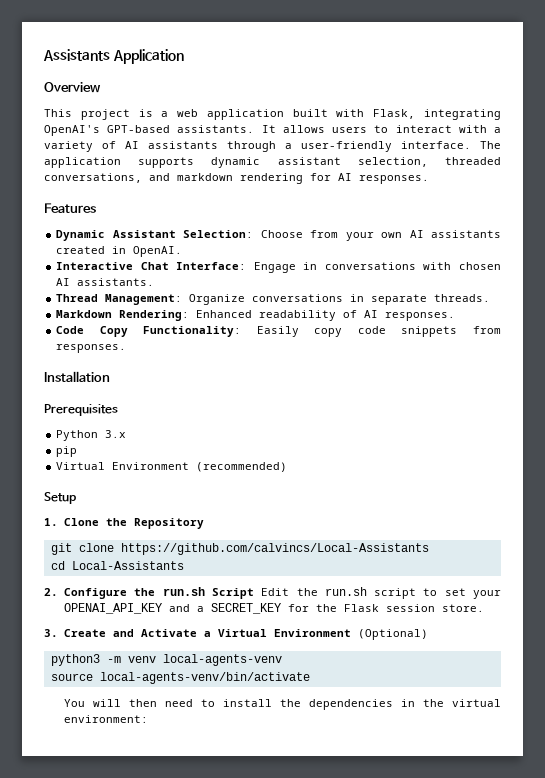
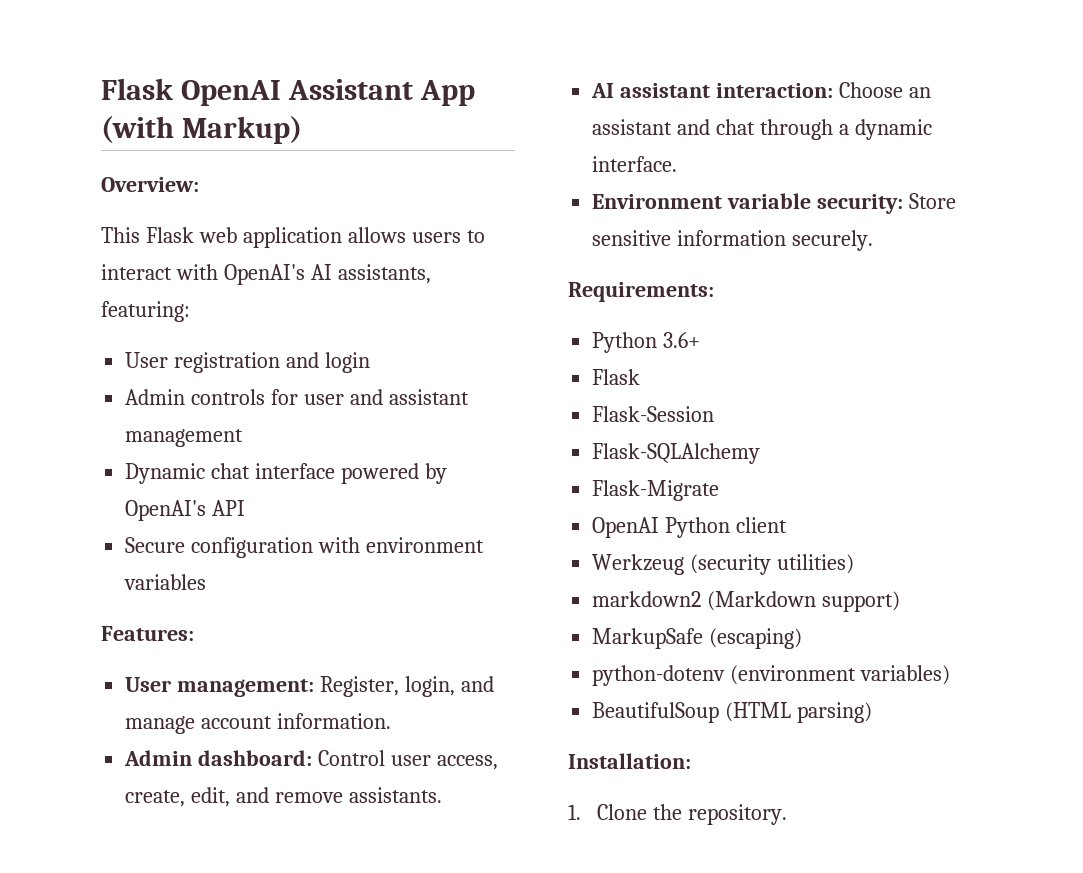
- Assistants Application
- Overview
- This project is a web application built with Flask, integrating OpenAI's GPT-based assistants. It allows users to interact with a variety of AI assistants through a user-friendly interface. The application supports dynamic assistant selection, threaded conversations, and markdown rendering for AI responses.
- Features
- Dynamic Assistant Selection: Choose from your own AI assistants created in OpenAI.
- Interactive Chat Interface: Engage in conversations with chosen AI assistants.
- Thread Management: Organize conversations in separate threads.
- Markdown Rendering: Enhanced readability of AI responses.
- Code Copy Functionality: Easily copy code snippets from responses.
- Installation
- Prerequisites
- Python 3.x
- pip
- Virtual Environment (recommended)
- Setup
- 1. Clone the Repository
- git clone https://github.com/calvincs/Local-Assistants
- cd Local-Assistants
- 2. Configure the run.sh Script Edit the run.sh script to set your OPENAI_API_KEY and a SECRET_KEY for the Flask session store.
- 3. Create and Activate a Virtual Environment (Optional)
- python3 -m venv local-agents-venv
- source local-agents-venv/bin/activate
- You will then need to install the dependencies in the virtual environment:
+ Flask OpenAI Assistant App (with Markup)
+ Overview:
+ This Flask web application allows users to interact with OpenAI's AI assistants, featuring:
+ User registration and login
+ Admin controls for user and assistant management
+ Dynamic chat interface powered by OpenAI's API
+ Secure configuration with environment variables
+ Features:
+ User management: Register, login, and manage account information.
+ Admin dashboard: Control user access, create, edit, and remove assistants.
+ AI assistant interaction: Choose an assistant and chat through a dynamic interface.
+ Environment variable security: Store sensitive information securely.
+ Requirements:
+ Python 3.6+
+ Flask
+ Flask-Session
+ Flask-SQLAlchemy
+ Flask-Migrate
+ OpenAI Python client
+ Werkzeug (security utilities)
+ markdown2 (Markdown support)
+ MarkupSafe (escaping)
+ python-dotenv (environment variables)
+ BeautifulSoup (HTML parsing)
+ Installation:
+ 1. Clone the repository.

